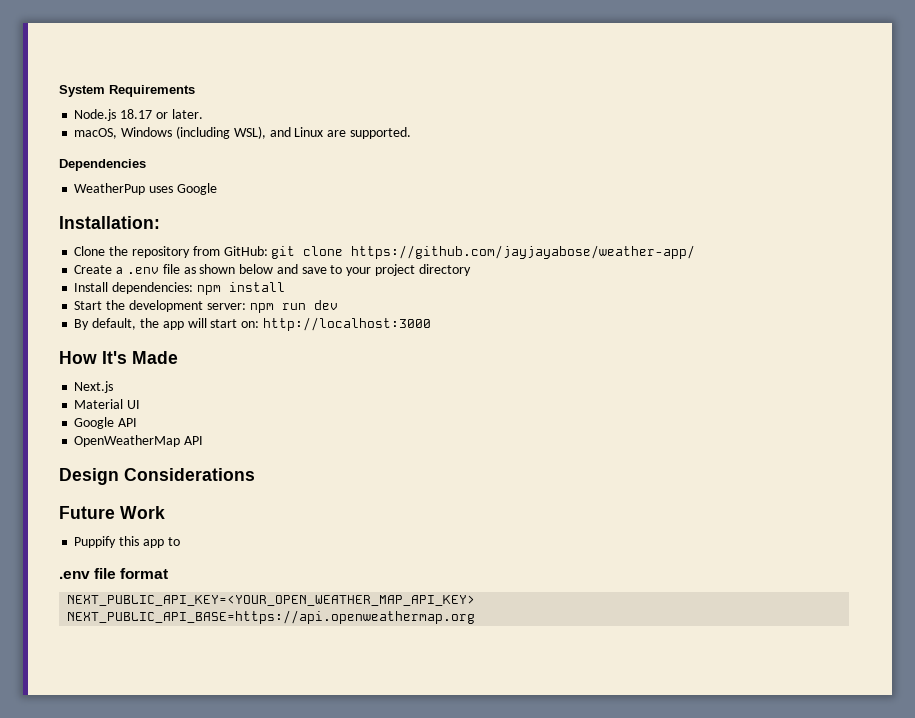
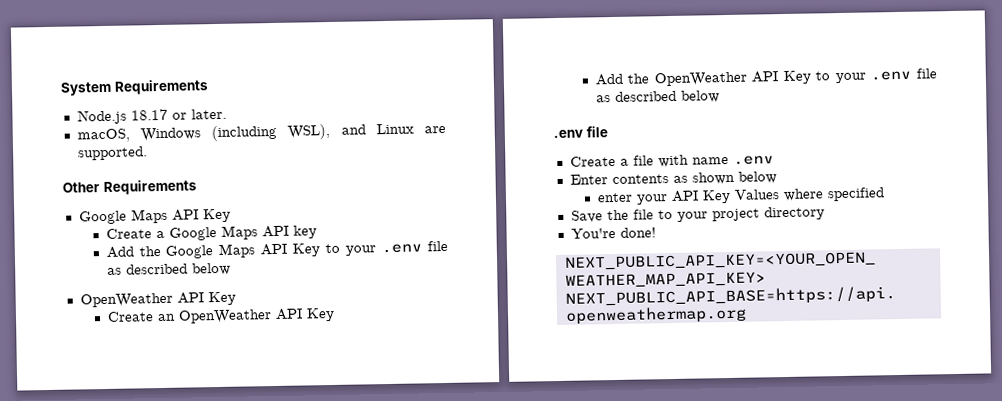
- Dependencies
- WeatherPup uses Google
- Installation:
- Clone the repository from GitHub: git clone https://github.com/jayjayabose/weather-app/
- Create a .env file as shown below and save to your project directory
- Install dependencies: npm install
- Start the development server: npm run dev
- By default, the app will start on: http://localhost:3000
- How It's Made
- Next.js
- Material UI
- Google API
- OpenWeatherMap API
- Design Considerations
- Future Work
- Puppify this app to
- .env file format
+ Other Requirements
+ Google Maps API Key
+ Create a Google Maps API key
+ Add the Google Maps API Key to your .env file as described below
+ OpenWeather API Key
+ Create an OpenWeather API Key
+ Add the OpenWeather API Key to your .env file as described below
+ .env file
+ Create a file with name .env
+ Enter contents as shown below
+ enter your API Key Values where specified
+ Save the file to your project directory
+ You're done!

